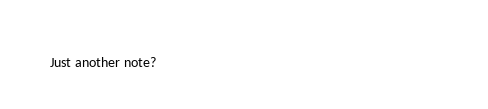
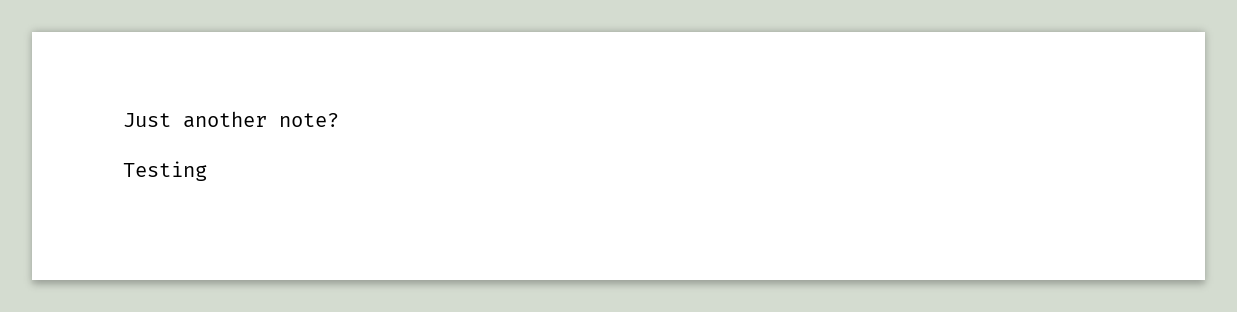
+ Testing

